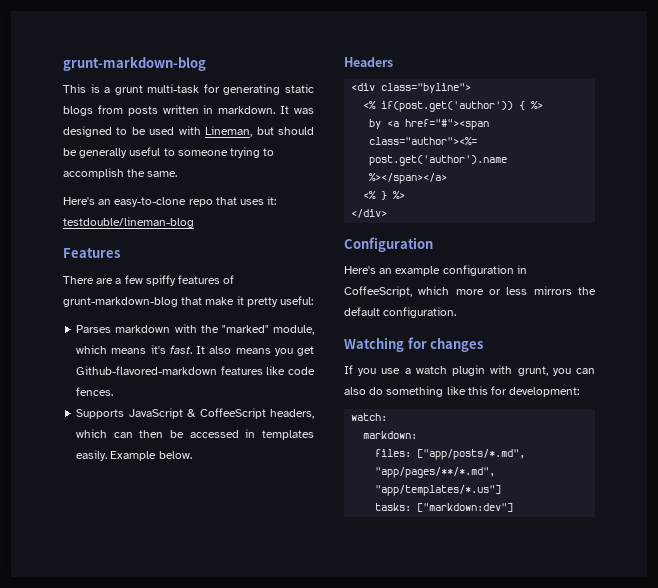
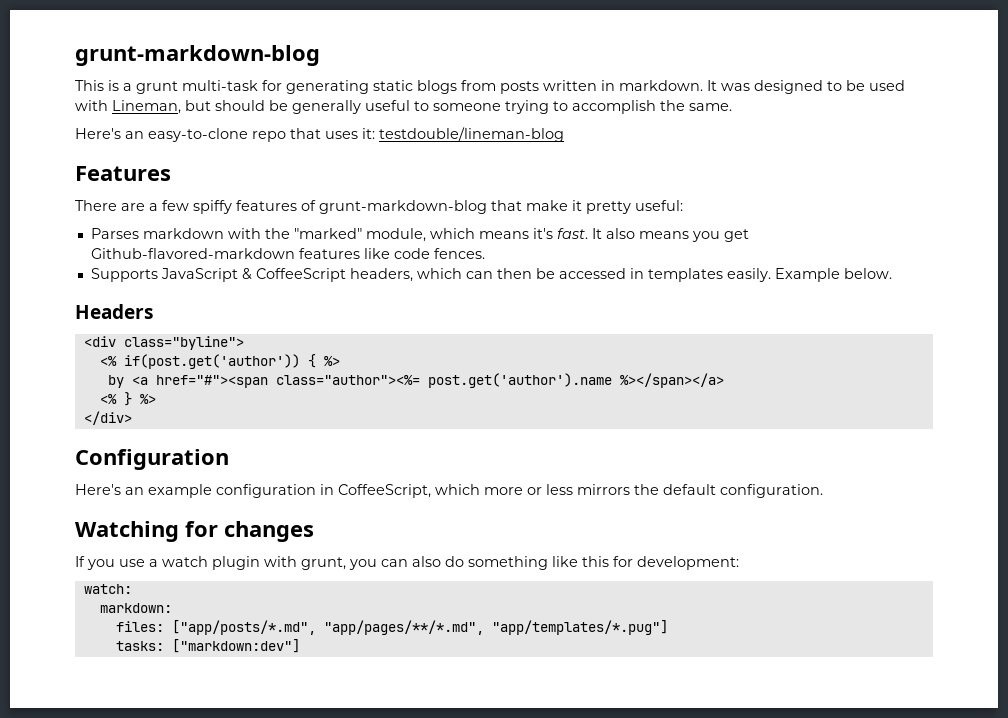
- files: ["app/posts/*.md", "app/pages/**/*.md", "app/templates/*.us"]
+ files: ["app/posts/*.md", "app/pages/**/*.md", "app/templates/*.pug"]

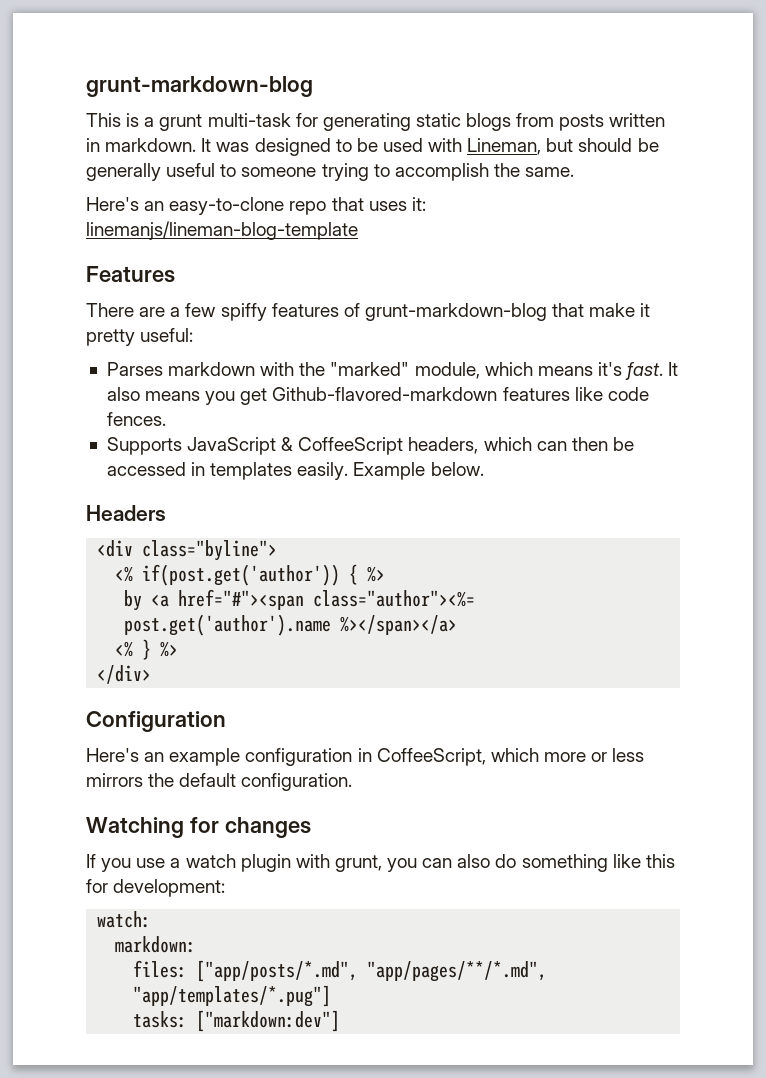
- Here's an easy-to-clone repo that uses it: testdouble/lineman-blog
+ Here's an easy-to-clone repo that uses it: linemanjs/lineman-blog-template

